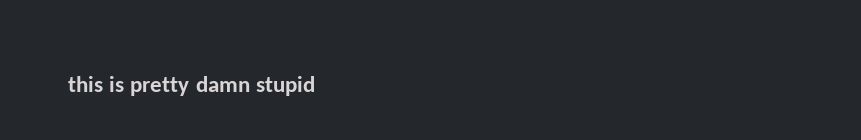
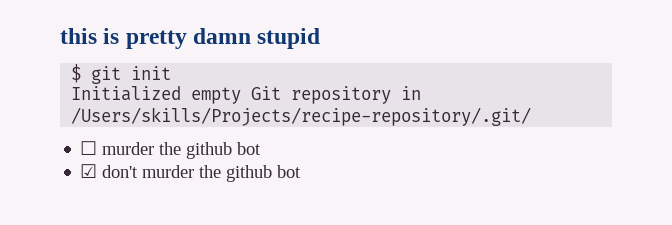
+ $ git init
+ Initialized empty Git repository in /Users/skills/Projects/recipe-repository/.git/
+ ☐ murder the github bot
+ ☑ don't murder the github bot

